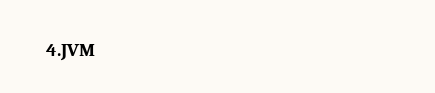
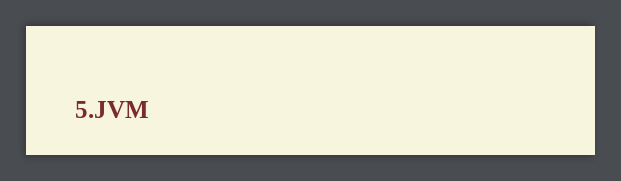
- 4.JVM
+ 5.JVM

